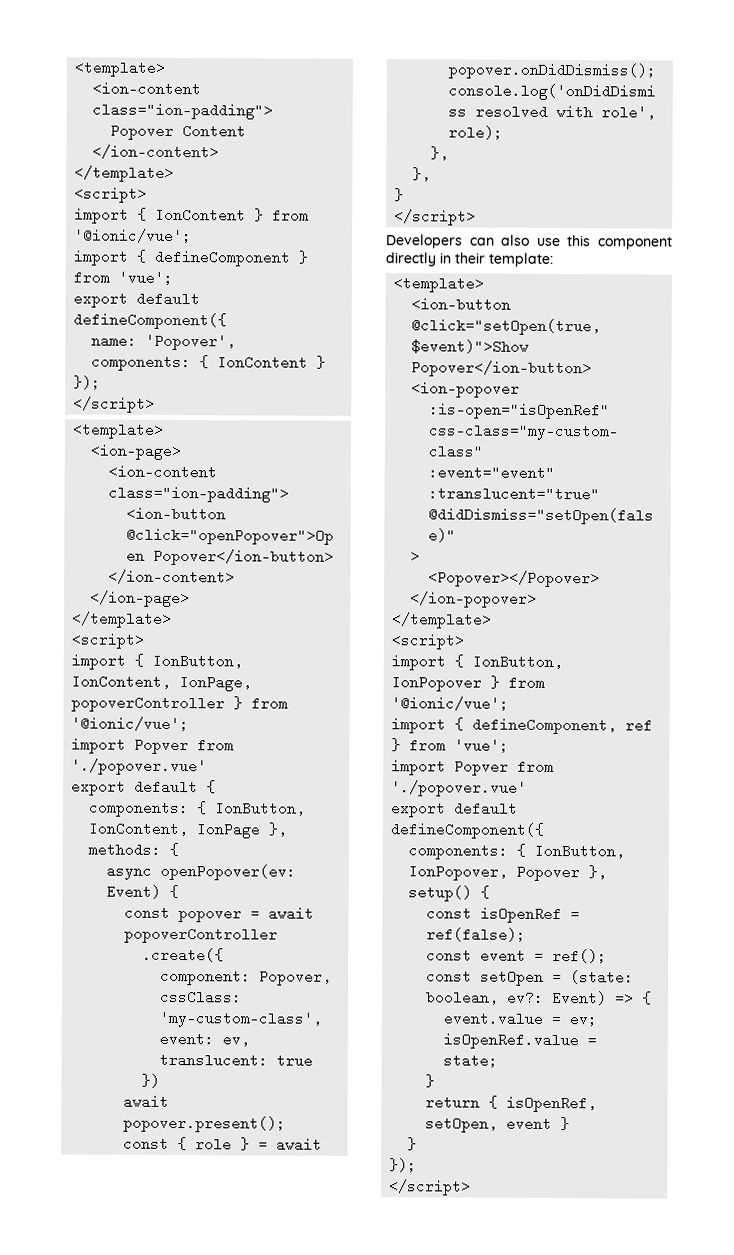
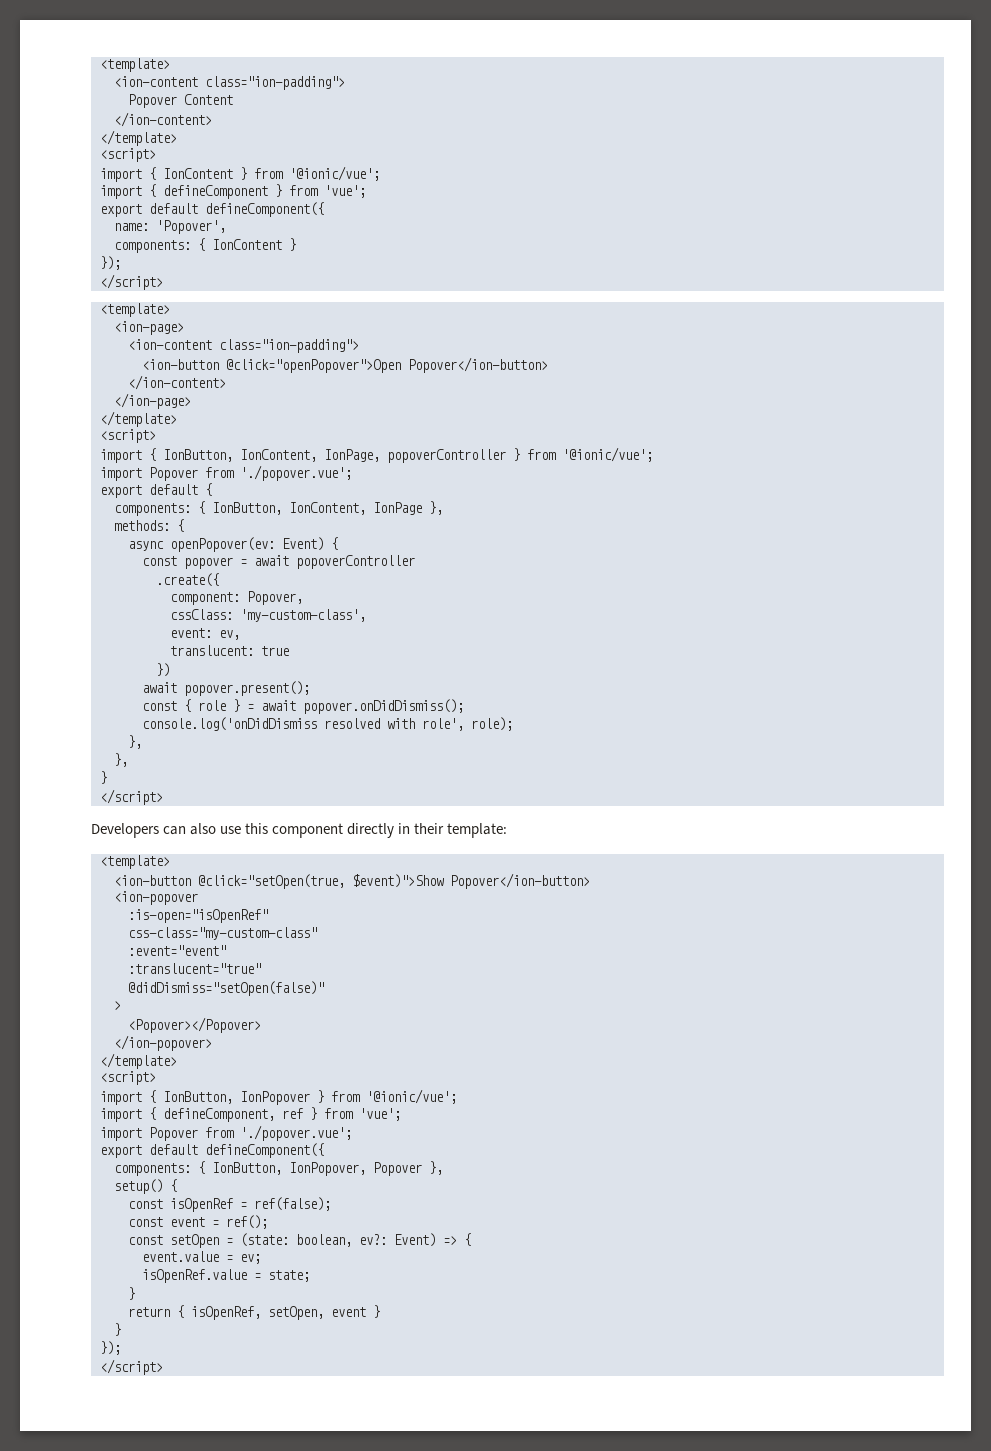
  import { IonButton, IonContent, IonPage, popoverController } from '@ionic/vue';
- import Popver from './popover.vue'
+ import Popover from './popover.vue';
  import { defineComponent, ref } from 'vue';
- import Popver from './popover.vue'
+ import Popover from './popover.vue';

